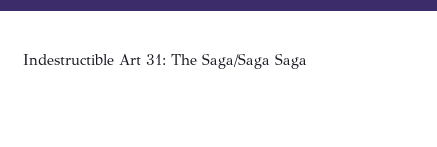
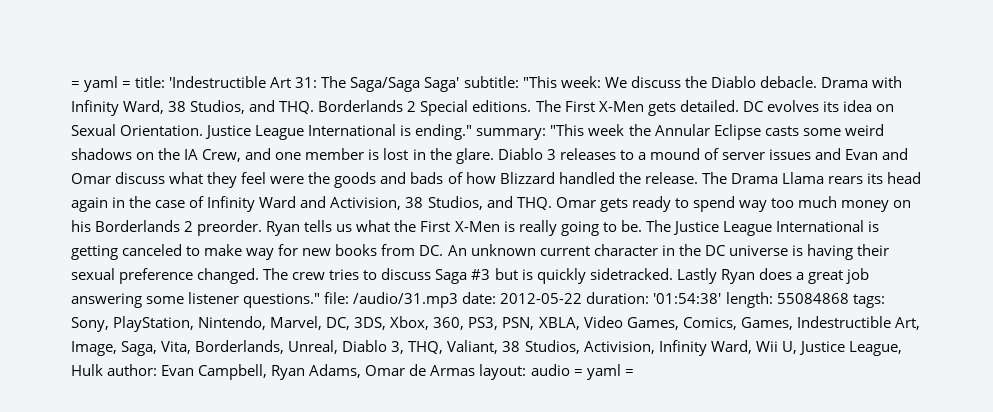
- Indestructible Art 31: The Saga/Saga Saga
+ = yaml = title: 'Indestructible Art 31: The Saga/Saga Saga' subtitle: "This week: We discuss the Diablo debacle. Drama with Infinity Ward, 38 Studios, and THQ. Borderlands 2 Special editions. The First X-Men gets detailed. DC evolves its idea on Sexual Orientation. Justice League International is ending." summary: "This week the Annular Eclipse casts some weird shadows on the IA Crew, and one member is lost in the glare. Diablo 3 releases to a mound of server issues and Evan and Omar discuss what they feel were the goods and bads of how Blizzard handled the release. The Drama Llama rears its head again in the case of Infinity Ward and Activision, 38 Studios, and THQ. Omar gets ready to spend way too much money on his Borderlands 2 preorder. Ryan tells us what the First X-Men is really going to be. The Justice League International is getting canceled to make way for new books from DC. An unknown current character in the DC universe is having their sexual preference changed. The crew tries to discuss Saga #3 but is quickly sidetracked. Lastly Ryan does a great job answering some listener questions." file: /audio/31.mp3 date: 2012-05-22 duration: '01:54:38' length: 55084868 tags: Sony, PlayStation, Nintendo, Marvel, DC, 3DS, Xbox, 360, PS3, PSN, XBLA, Video Games, Comics, Games, Indestructible Art, Image, Saga, Vita, Borderlands, Unreal, Diablo 3, THQ, Valiant, 38 Studios, Activision, Infinity Ward, Wii U, Justice League, Hulk author: Evan Campbell, Ryan Adams, Omar de Armas layout: audio = yaml =

